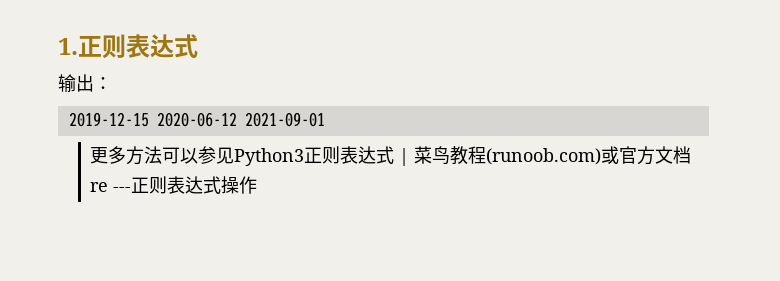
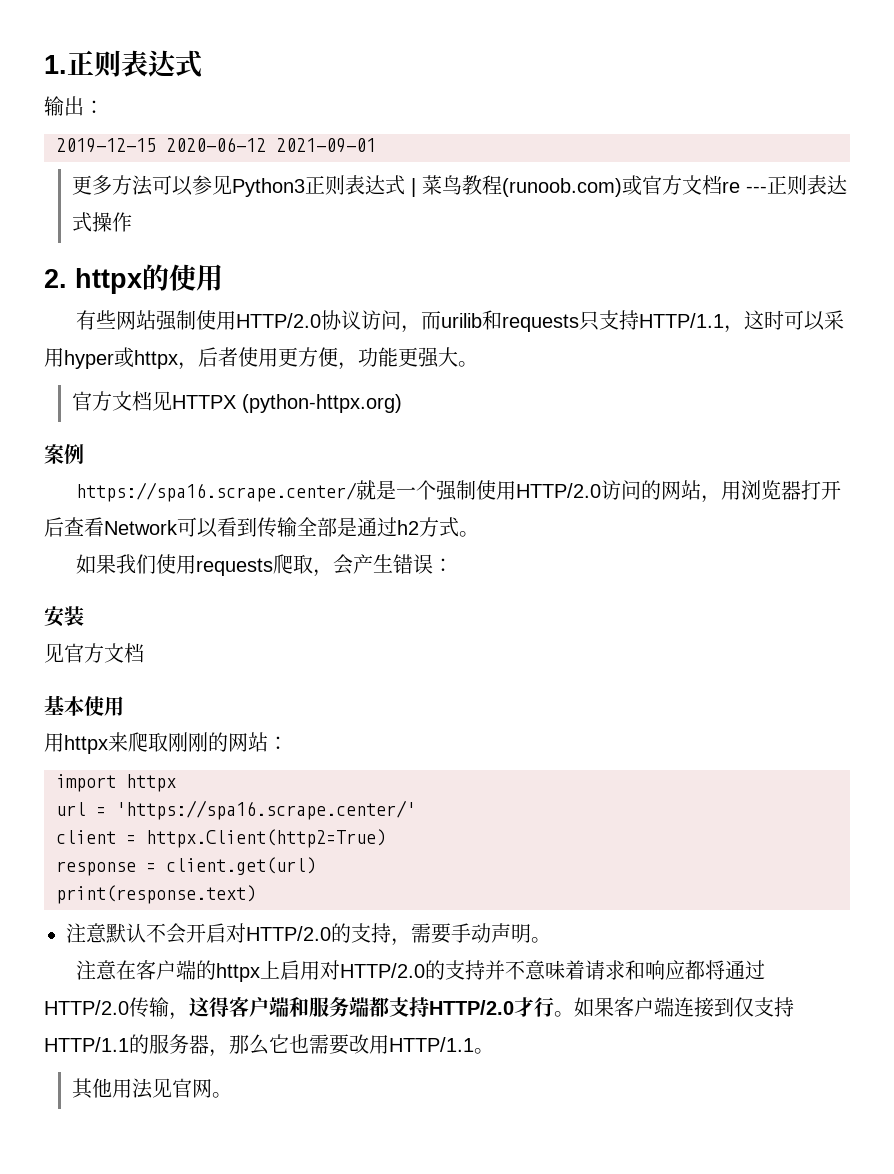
+ 2. httpx的使用
+ 有些网站强制使用HTTP/2.0协议访问，而urilib和requests只支持HTTP/1.1，这时可以采用hyper或httpx，后者使用更方便，功能更强大。
+ 官方文档见HTTPX (python-httpx.org)
+ 案例
+ https://spa16.scrape.center/就是一个强制使用HTTP/2.0访问的网站，用浏览器打开后查看Network可以看到传输全部是通过h2方式。
+ 如果我们使用requests爬取，会产生错误：
+ 安装
+ 见官方文档
+ 基本使用
+ 用httpx来爬取刚刚的网站：
+ import httpx
+ url = 'https://spa16.scrape.center/'
+ client = httpx.Client(http2=True)
+ response = client.get(url)
+ print(response.text)
+ 注意默认不会开启对HTTP/2.0的支持，需要手动声明。
+ 注意在客户端的httpx上启用对HTTP/2.0的支持并不意味着请求和响应都将通过HTTP/2.0传输，这得客户端和服务端都支持HTTP/2.0才行。如果客户端连接到仅支持HTTP/1.1的服务器，那么它也需要改用HTTP/1.1。
+ 其他用法见官网。

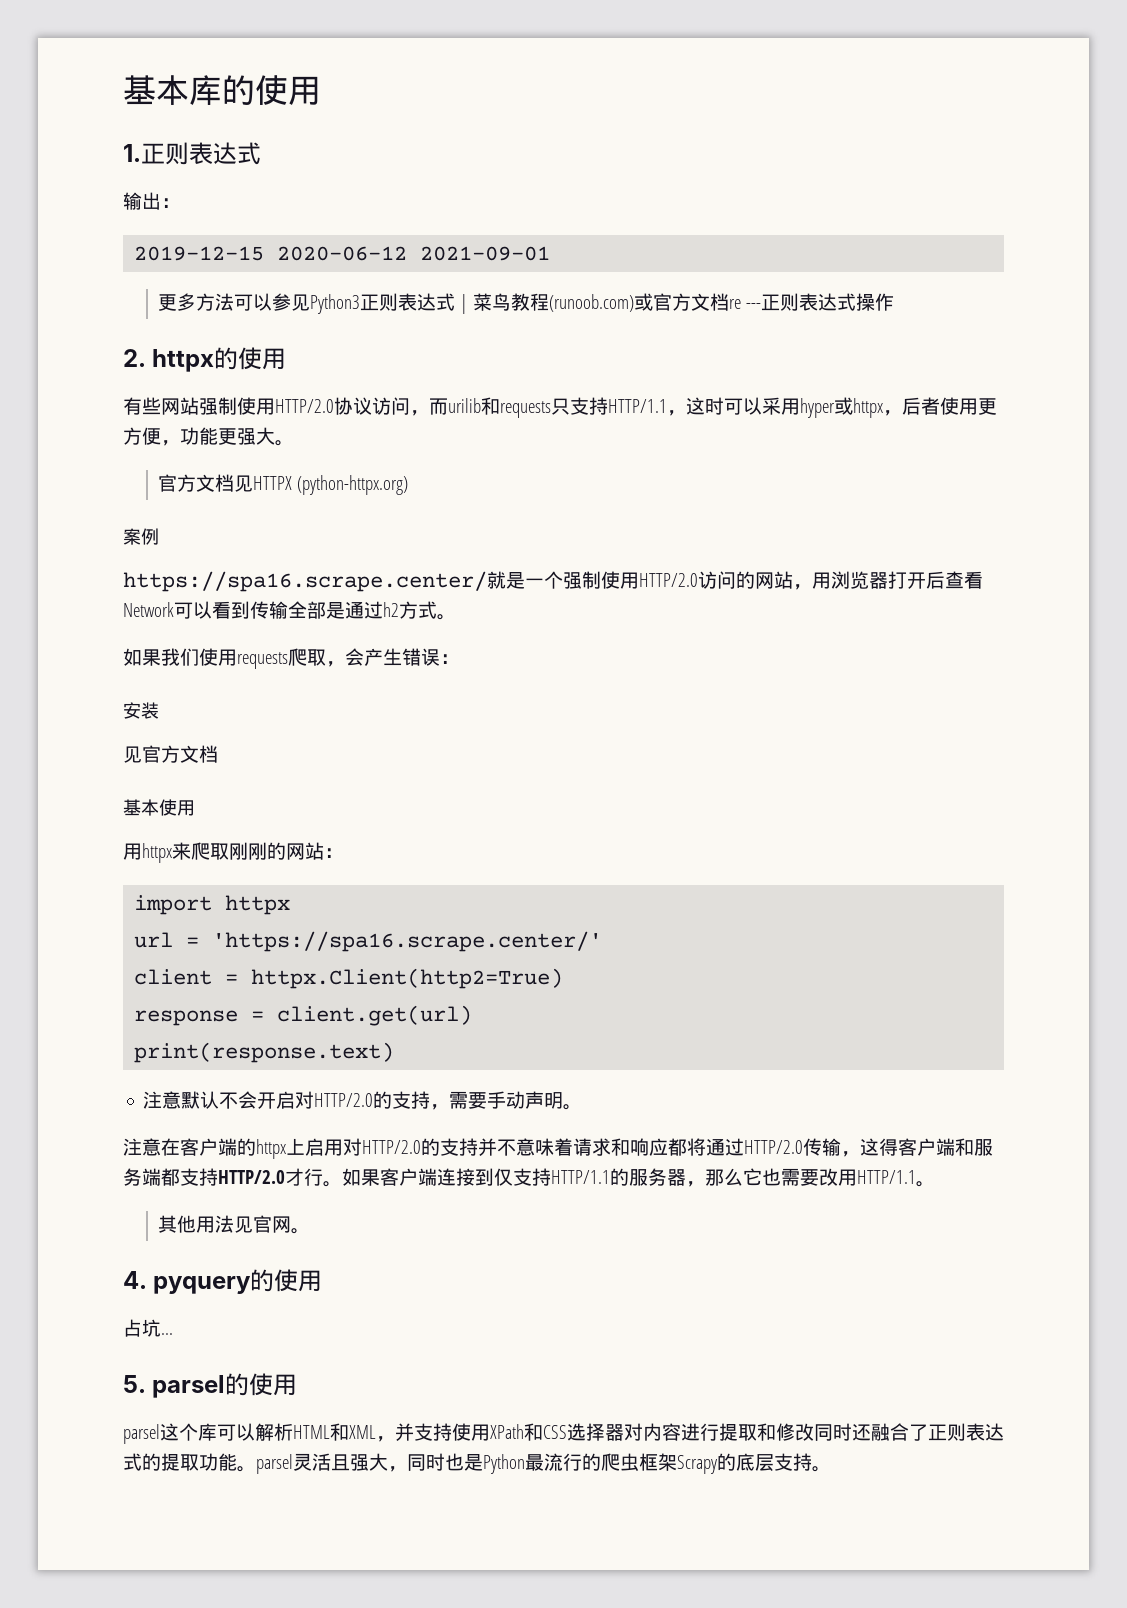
+ 基本库的使用
+ 4. pyquery的使用
+ 占坑...
+ 5. parsel的使用
+ parsel这个库可以解析HTML和XML，并支持使用XPath和CSS选择器对内容进行提取和修改同时还融合了正则表达式的提取功能。parsel灵活且强大，同时也是Python最流行的爬虫框架Scrapy的底层支持。

